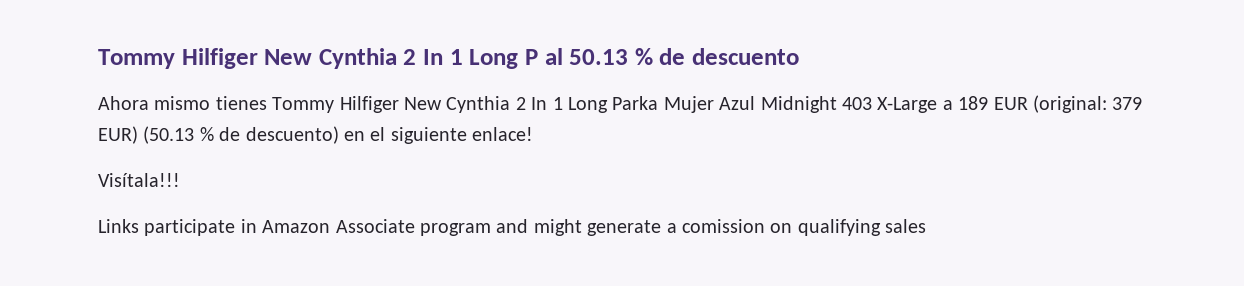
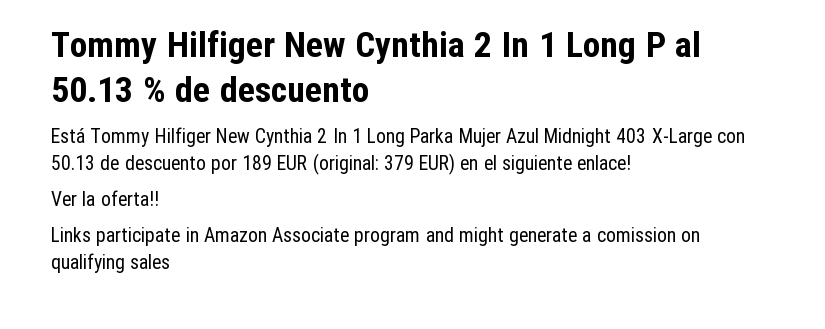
- Ahora mismo tienes Tommy Hilfiger New Cynthia 2 In 1 Long Parka Mujer Azul Midnight 403 X-Large a 189 EUR (original: 379 EUR) (50.13 % de descuento) en el siguiente enlace!
+ Está Tommy Hilfiger New Cynthia 2 In 1 Long Parka Mujer Azul Midnight 403 X-Large con 50.13 de descuento por 189 EUR (original: 379 EUR) en el siguiente enlace!
- Visítala!!!
+ Ver la oferta!!

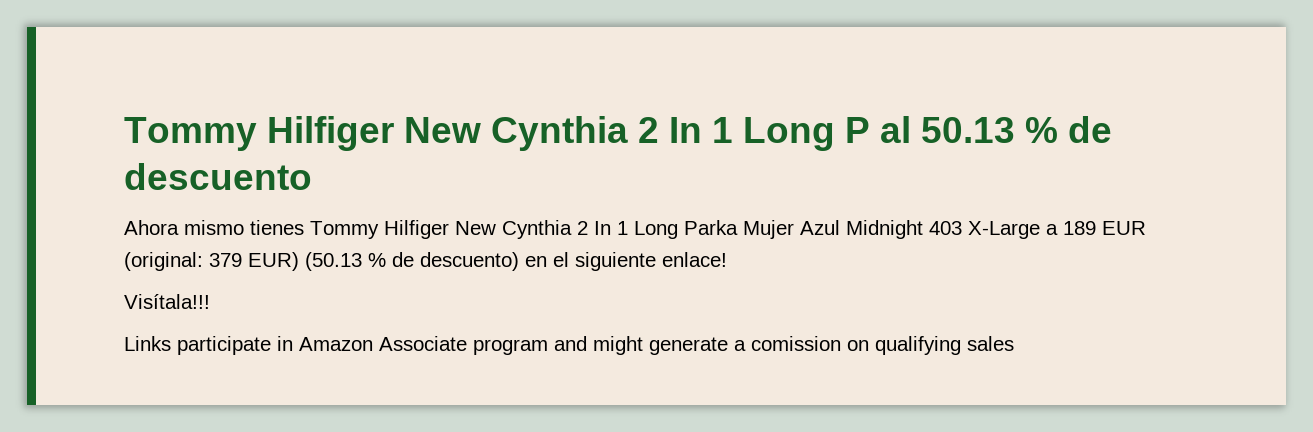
- Está Tommy Hilfiger New Cynthia 2 In 1 Long Parka Mujer Azul Midnight 403 X-Large con 50.13 de descuento por 189 EUR (original: 379 EUR) en el siguiente enlace!
+ Ahora mismo tienes Tommy Hilfiger New Cynthia 2 In 1 Long Parka Mujer Azul Midnight 403 X-Large a 189 EUR (original: 379 EUR) (50.13 % de descuento) en el siguiente enlace!
- Ver la oferta!!
+ Visítala!!!

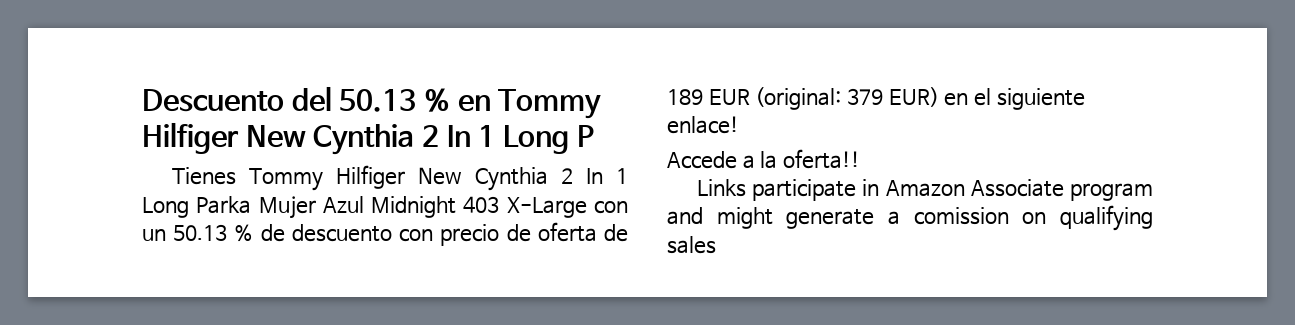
- Tommy Hilfiger New Cynthia 2 In 1 Long P al 50.13 % de descuento
- Ahora mismo tienes Tommy Hilfiger New Cynthia 2 In 1 Long Parka Mujer Azul Midnight 403 X-Large a 189 EUR (original: 379 EUR) (50.13 % de descuento) en el siguiente enlace!
+ Descuento del 50.13 % en Tommy Hilfiger New Cynthia 2 In 1 Long P
+ Tienes Tommy Hilfiger New Cynthia 2 In 1 Long Parka Mujer Azul Midnight 403 X-Large con un 50.13 % de descuento con precio de oferta de 189 EUR (original: 379 EUR) en el siguiente enlace!
- Visítala!!!
+ Accede a la oferta!!

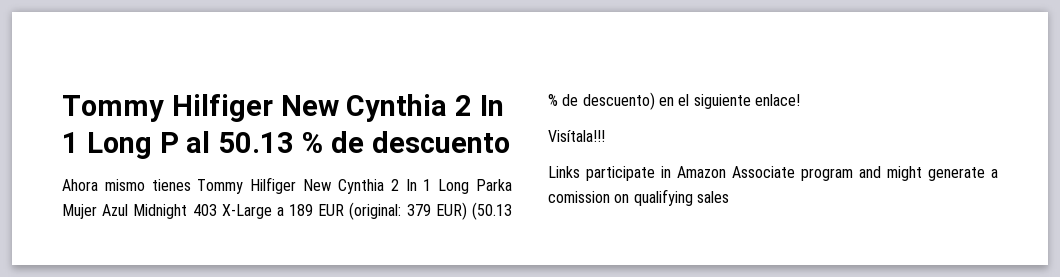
- Descuento del 50.13 % en Tommy Hilfiger New Cynthia 2 In 1 Long P
- Tienes Tommy Hilfiger New Cynthia 2 In 1 Long Parka Mujer Azul Midnight 403 X-Large con un 50.13 % de descuento con precio de oferta de 189 EUR (original: 379 EUR) en el siguiente enlace!
+ Tommy Hilfiger New Cynthia 2 In 1 Long P al 50.13 % de descuento
+ Ahora mismo tienes Tommy Hilfiger New Cynthia 2 In 1 Long Parka Mujer Azul Midnight 403 X-Large a 189 EUR (original: 379 EUR) (50.13 % de descuento) en el siguiente enlace!
- Accede a la oferta!!
+ Visítala!!!

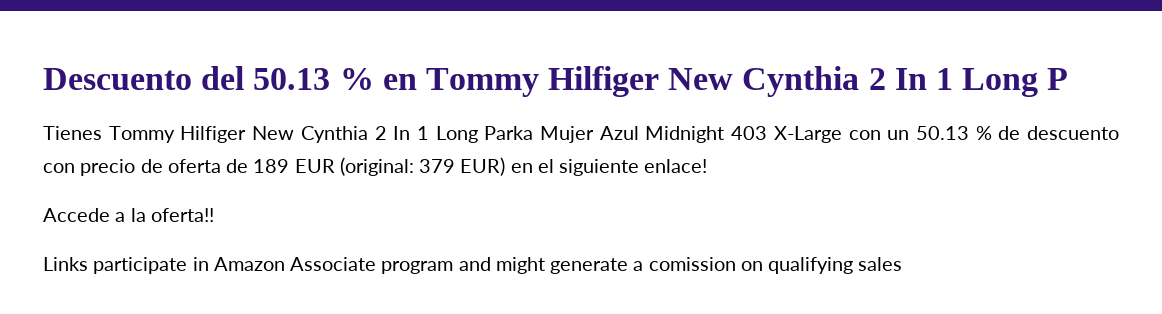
- Tommy Hilfiger New Cynthia 2 In 1 Long P al 50.13 % de descuento
- Ahora mismo tienes Tommy Hilfiger New Cynthia 2 In 1 Long Parka Mujer Azul Midnight 403 X-Large a 189 EUR (original: 379 EUR) (50.13 % de descuento) en el siguiente enlace!
+ Descuento del 50.13 % en Tommy Hilfiger New Cynthia 2 In 1 Long P
+ Tienes Tommy Hilfiger New Cynthia 2 In 1 Long Parka Mujer Azul Midnight 403 X-Large con un 50.13 % de descuento con precio de oferta de 189 EUR (original: 379 EUR) en el siguiente enlace!
- Visítala!!!
+ Accede a la oferta!!

